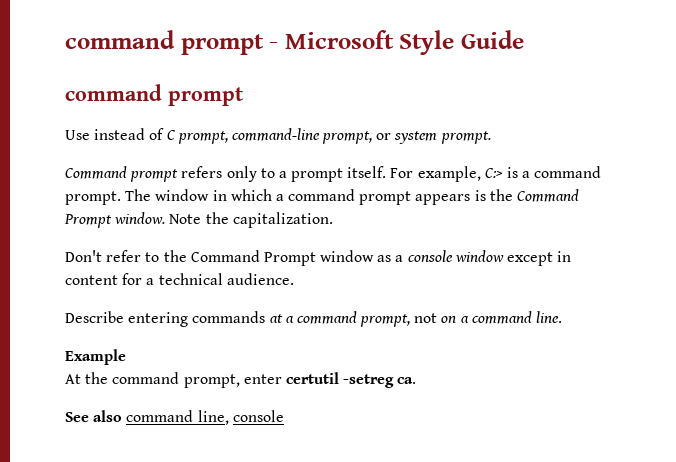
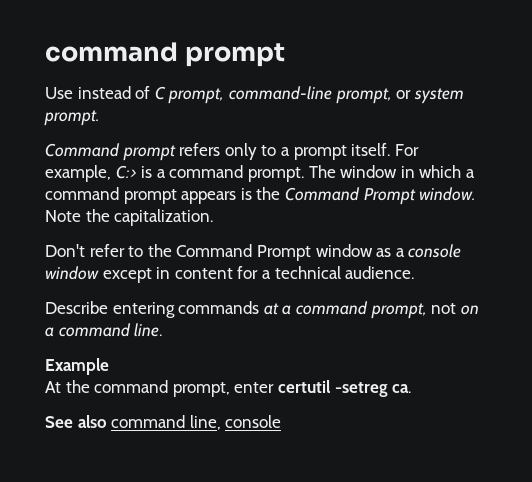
- command prompt - Microsoft Style Guide

